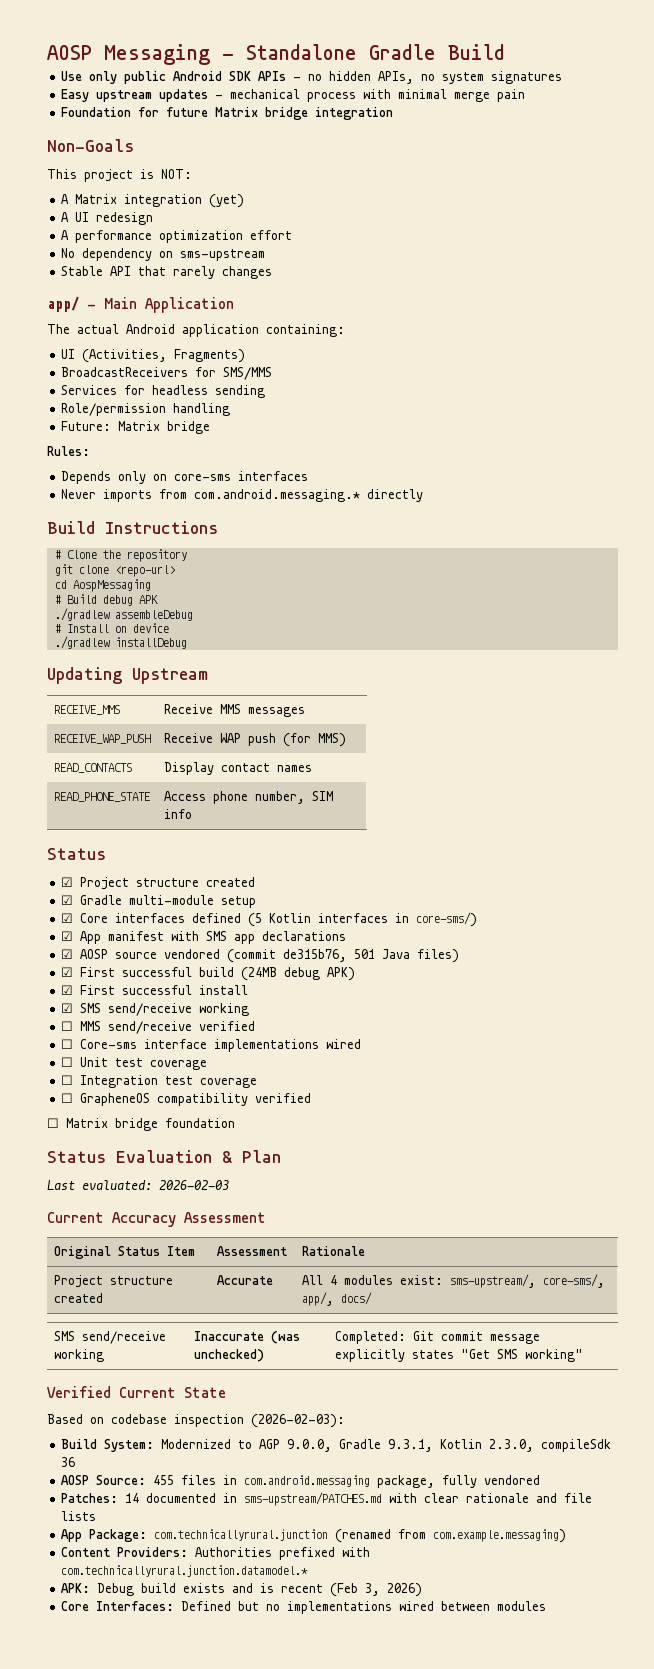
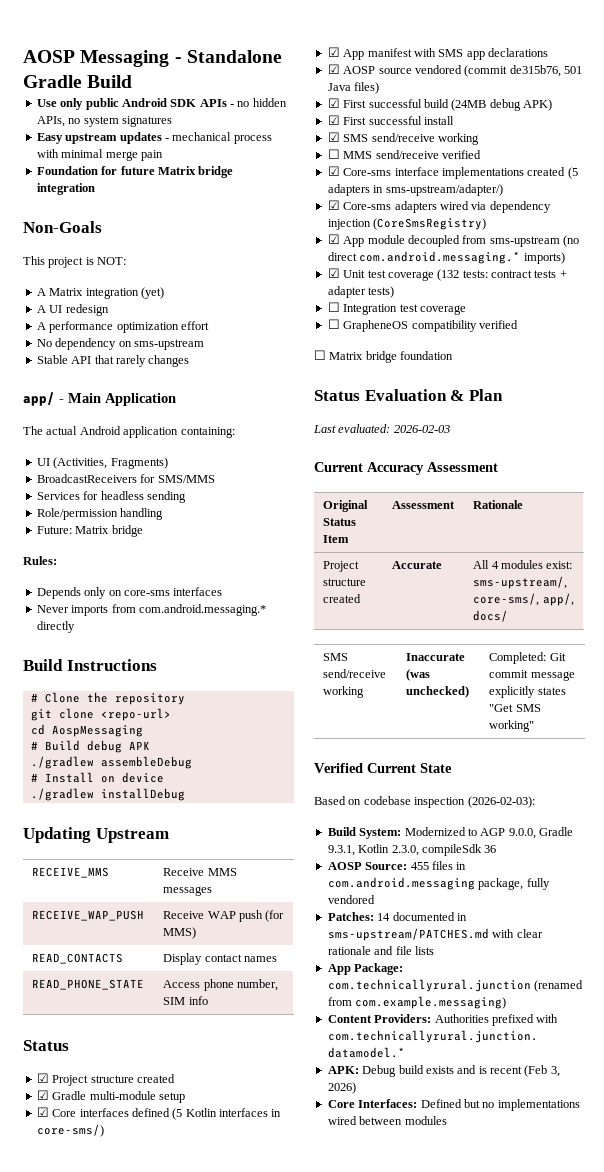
- ☐ Core-sms interface implementations wired
- ☐ Unit test coverage
+ ☑ Core-sms interface implementations created (5 adapters in sms-upstream/adapter/)
+ ☑ Core-sms adapters wired via dependency injection (CoreSmsRegistry)
+ ☑ App module decoupled from sms-upstream (no direct com.android.messaging.* imports)
+ ☑ Unit test coverage (132 tests: contract tests + adapter tests)

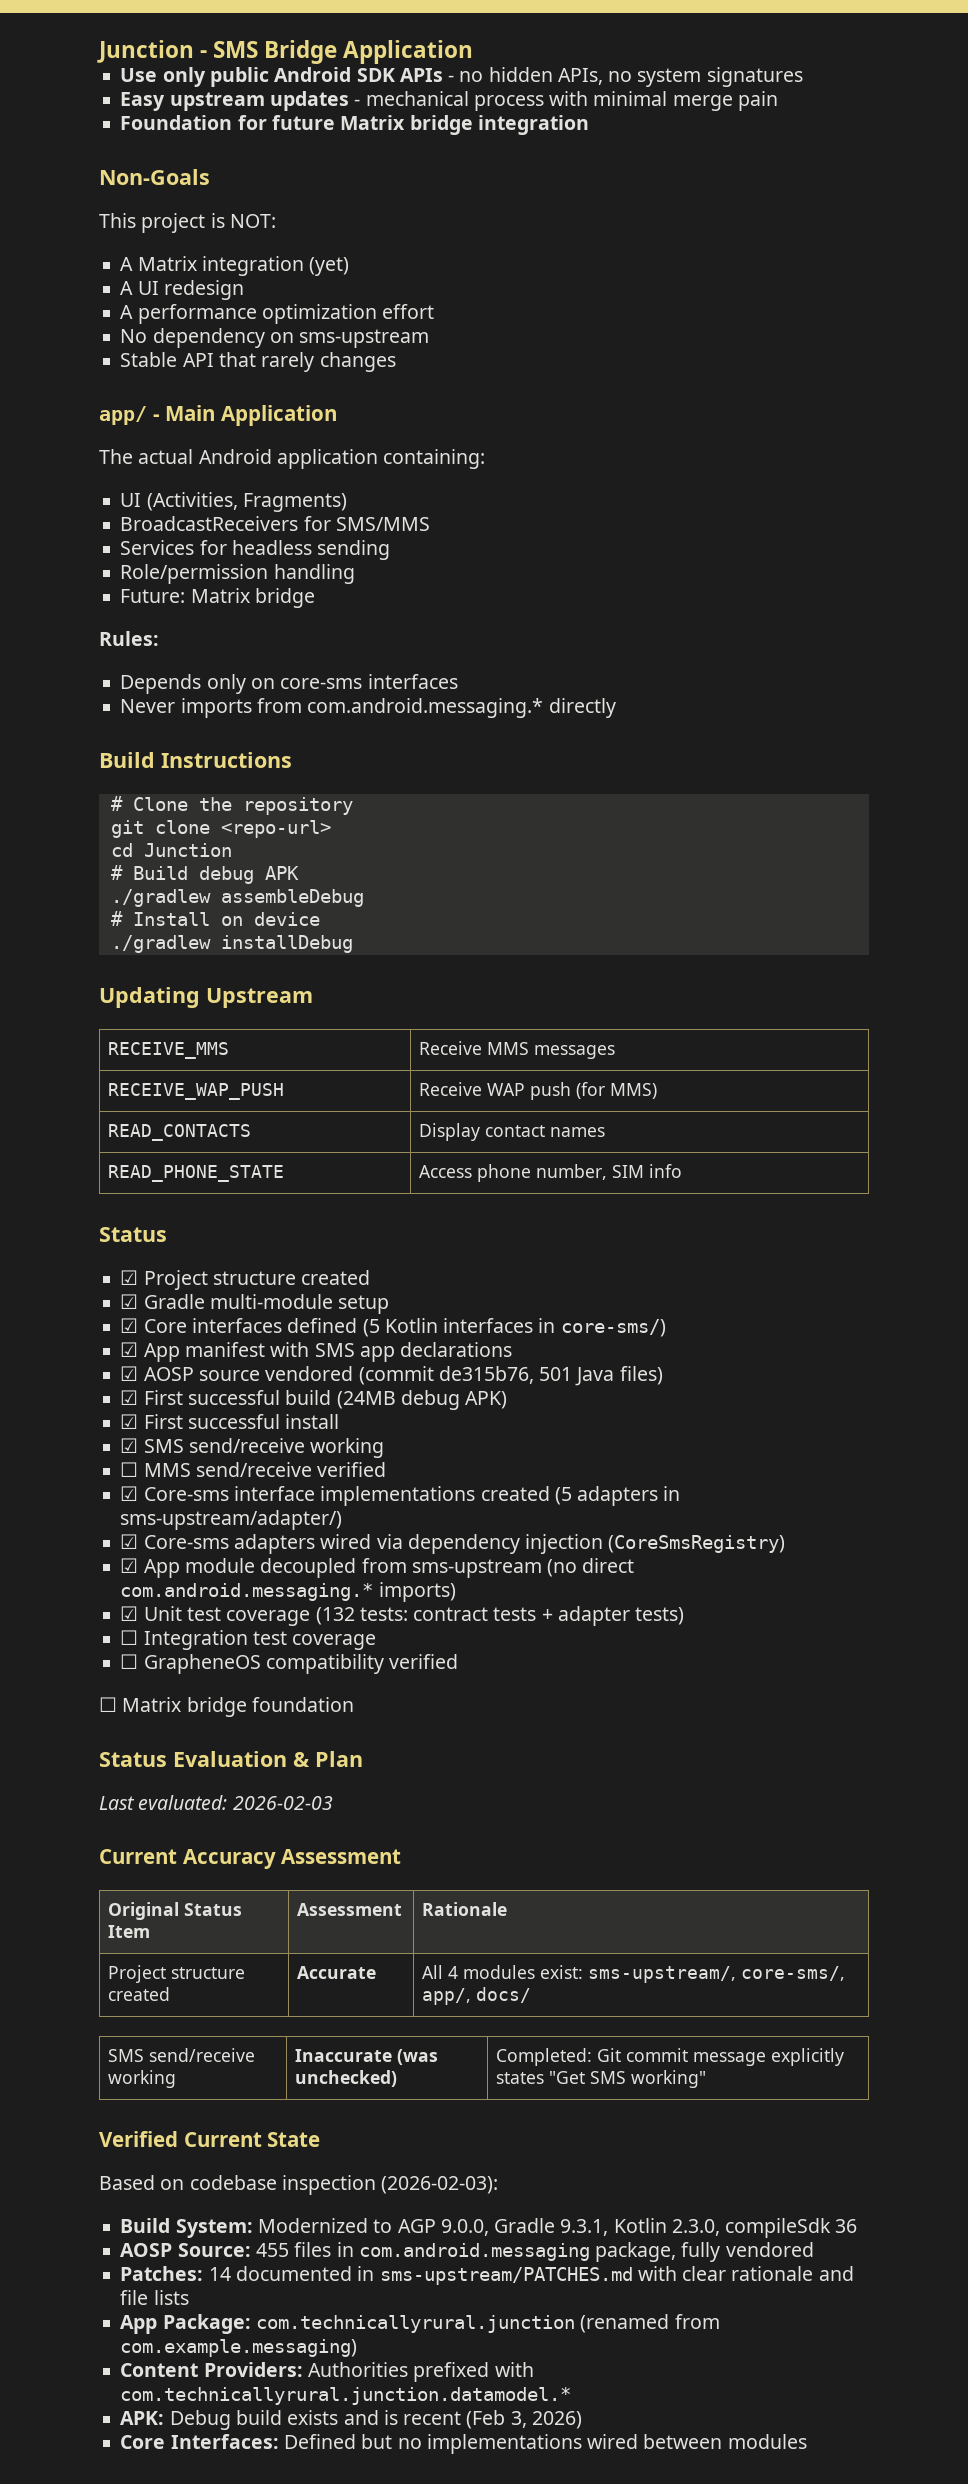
- AOSP Messaging - Standalone Gradle Build
+ Junction - SMS Bridge Application
- cd AospMessaging
+ cd Junction

